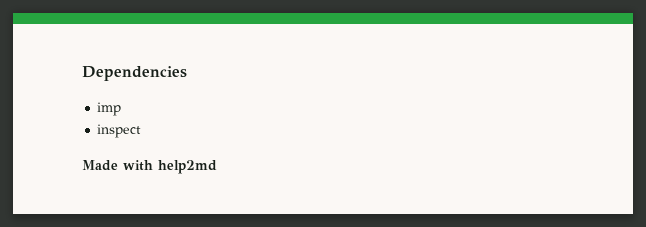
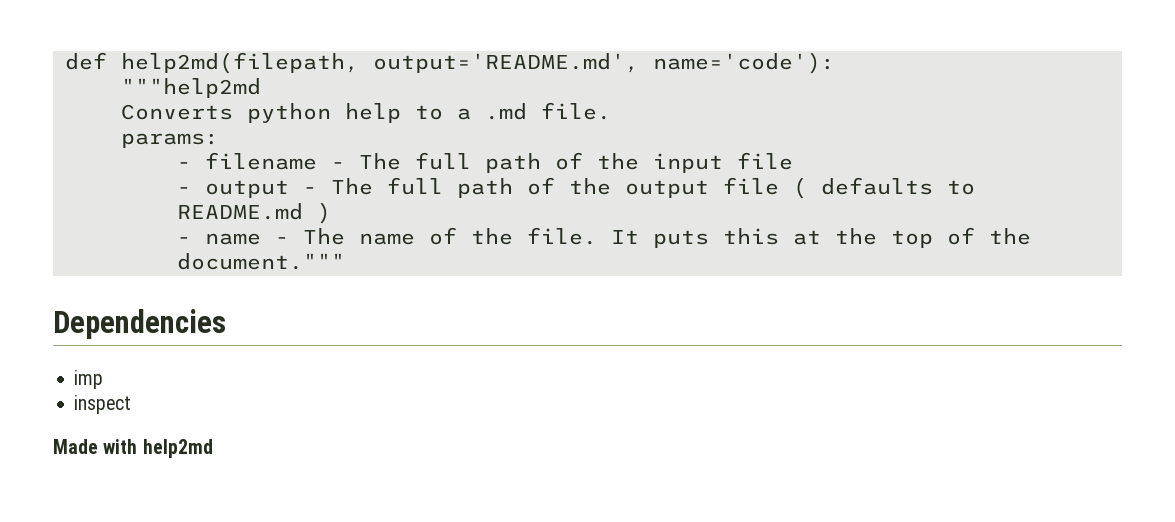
+ def help2md(filepath, output='README.md', name='code'):
+ """help2md
+ Converts python help to a .md file.
+ params:
+ - filename - The full path of the input file
+ - output - The full path of the output file ( defaults to README.md )
+ - name - The name of the file. It puts this at the top of the document."""

